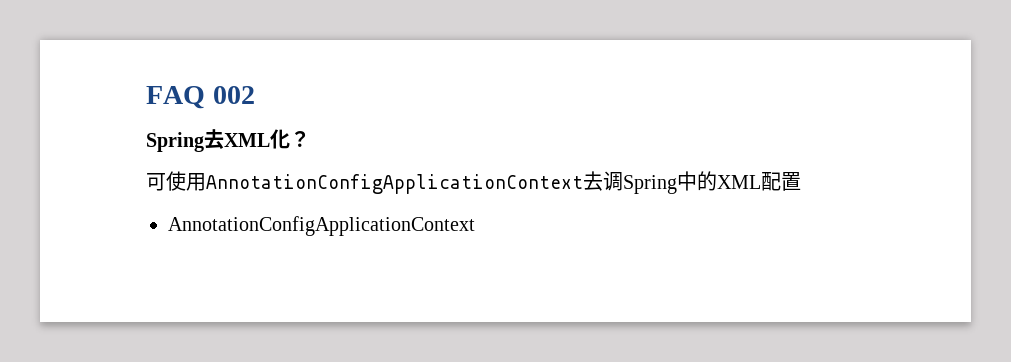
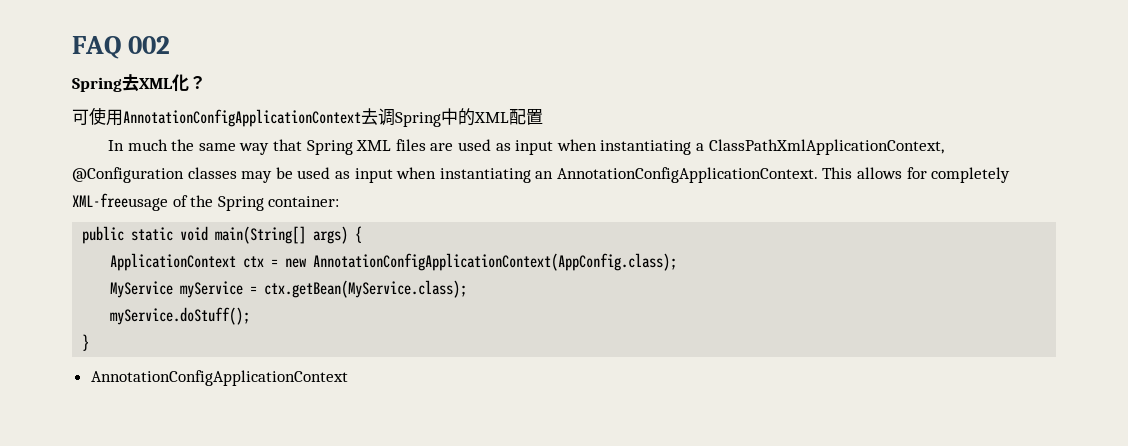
+ In much the same way that Spring XML files are used as input when instantiating a ClassPathXmlApplicationContext, @Configuration classes may be used as input when instantiating an AnnotationConfigApplicationContext. This allows for completely XML-freeusage of the Spring container:
+ public static void main(String[] args) {
+ ApplicationContext ctx = new AnnotationConfigApplicationContext(AppConfig.class);
+ MyService myService = ctx.getBean(MyService.class);
+ myService.doStuff();
+ }

